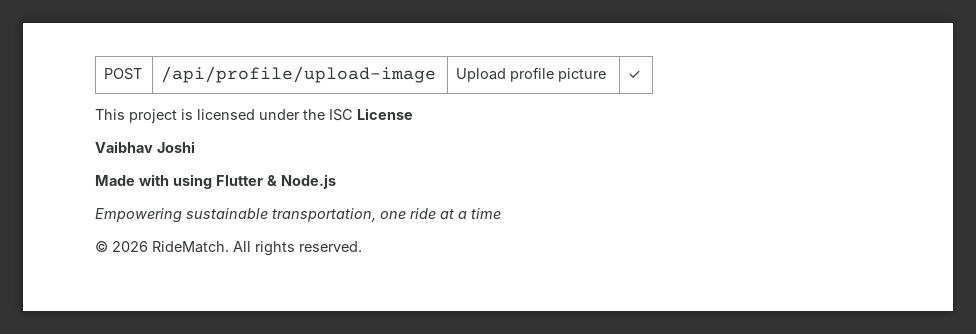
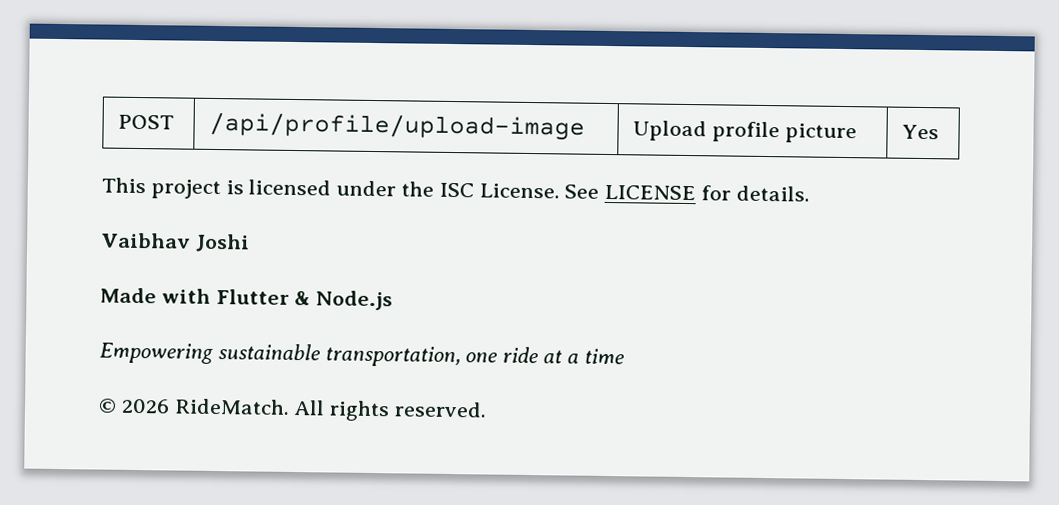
- POST | /api/profile/upload-image | Upload profile picture | ✓
+ POST | /api/profile/upload-image | Upload profile picture | Yes
- This project is licensed under the ISC License
+ This project is licensed under the ISC License. See LICENSE for details.
- Made with using Flutter & Node.js
+ Made with Flutter & Node.js

